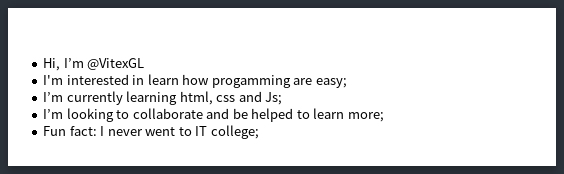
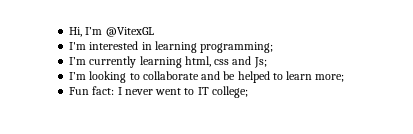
- I'm interested in learn how progamming are easy;
+ I'm interested in learning programming;

